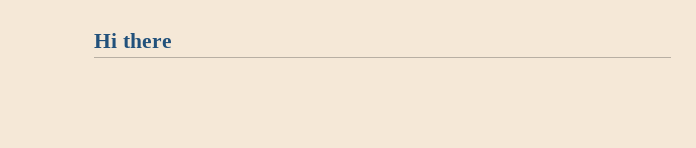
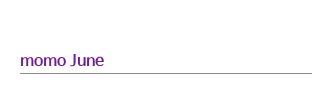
- Hi there
+ momo June

